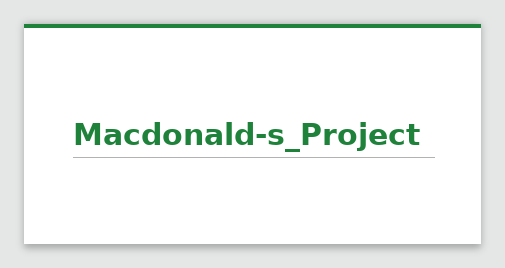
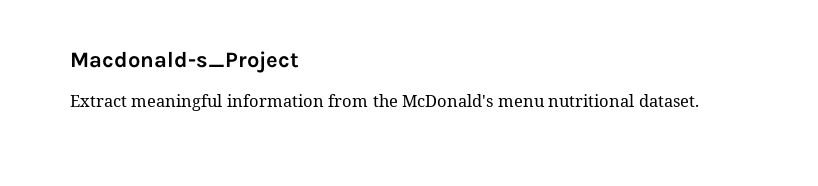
+ Extract meaningful information from the McDonald's menu nutritional dataset.

